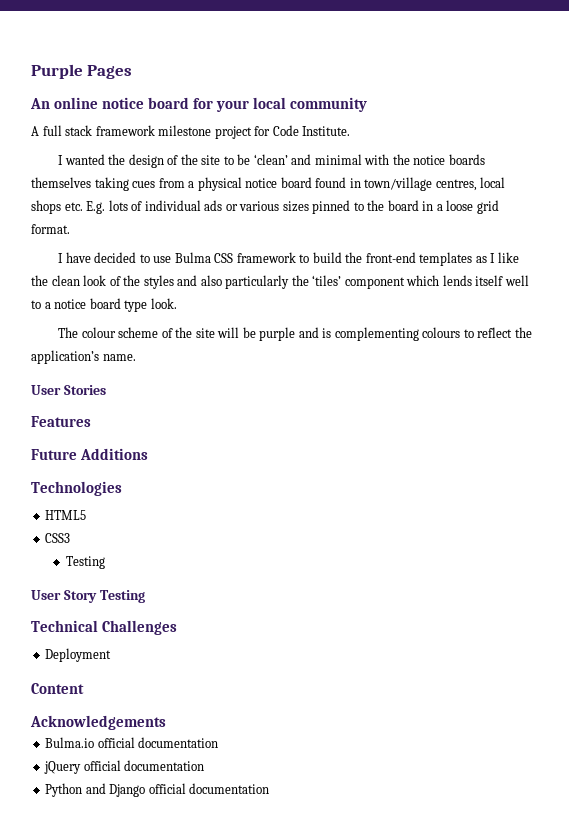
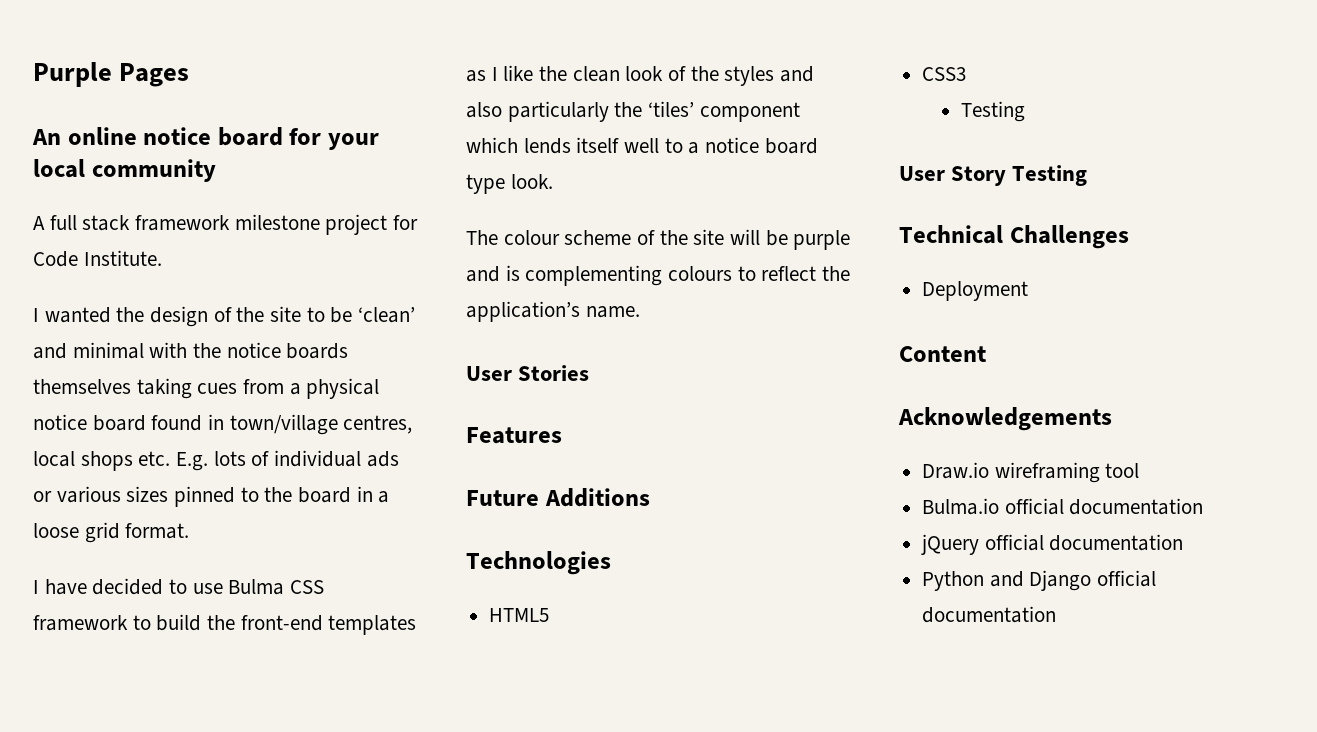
+ Draw.io wireframing tool

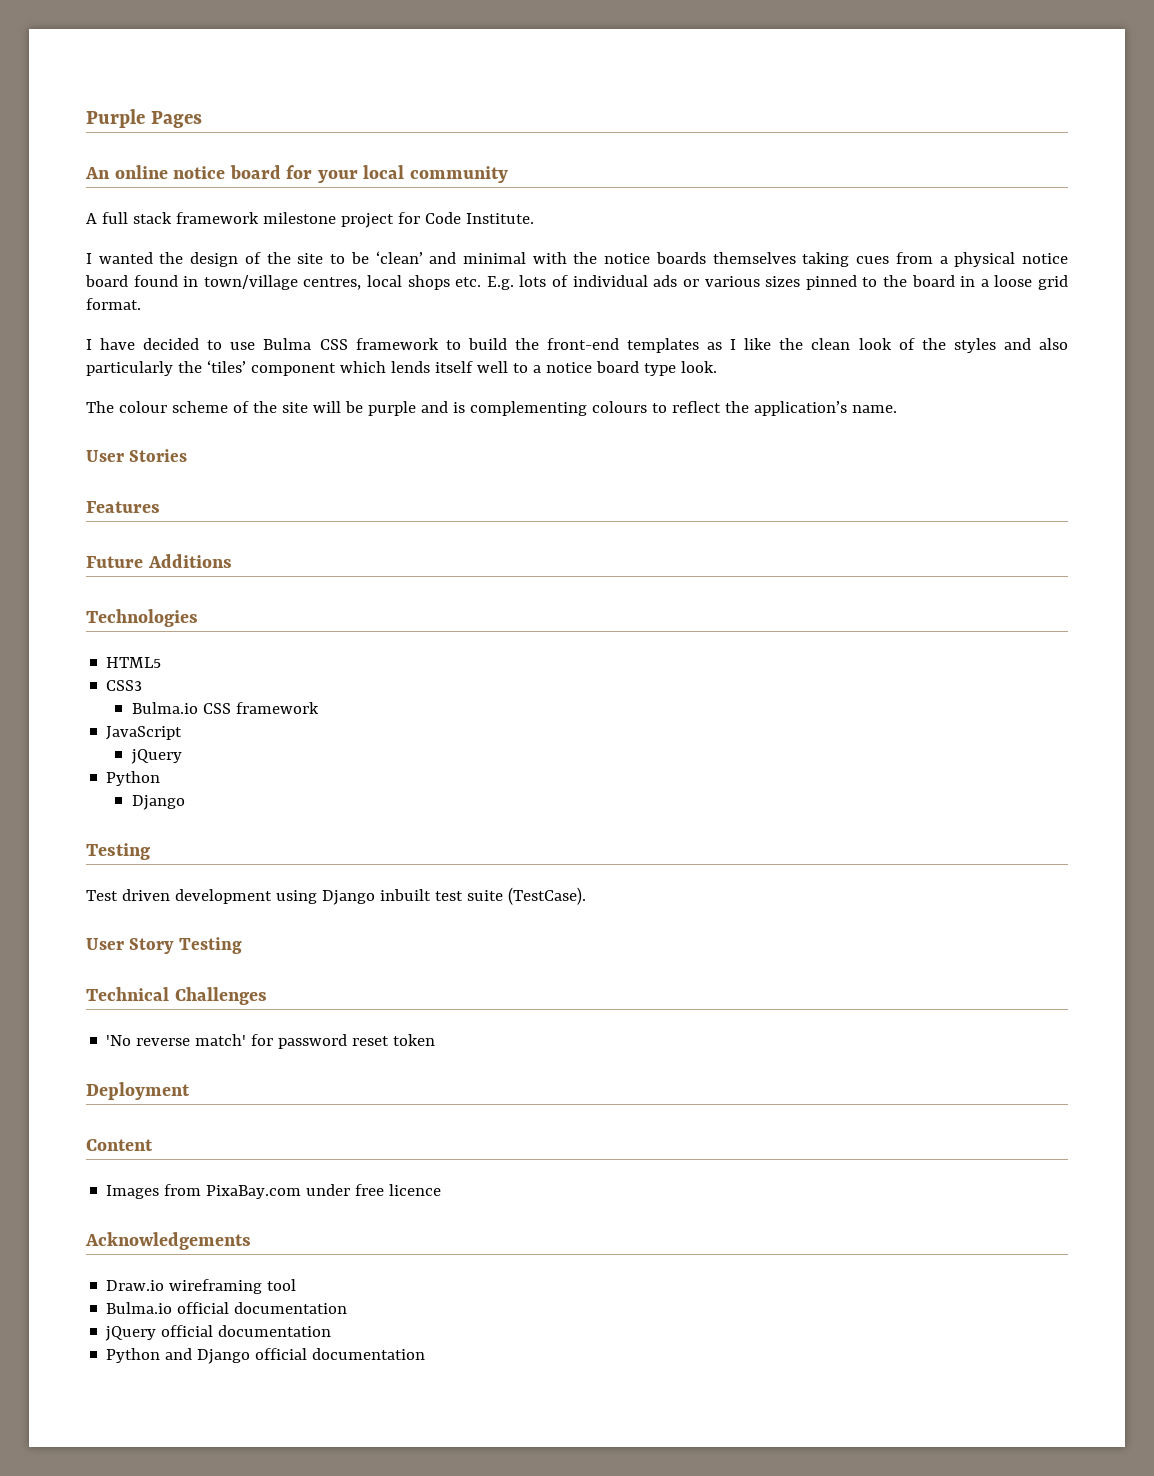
  CSS3
+ Bulma.io CSS framework
+ JavaScript
+ jQuery
+ Python
+ Django
  Testing
+ Test driven development using Django inbuilt test suite (TestCase).
+ 'No reverse match' for password reset token
  Deployment
  Content
+ Images from PixaBay.com under free licence

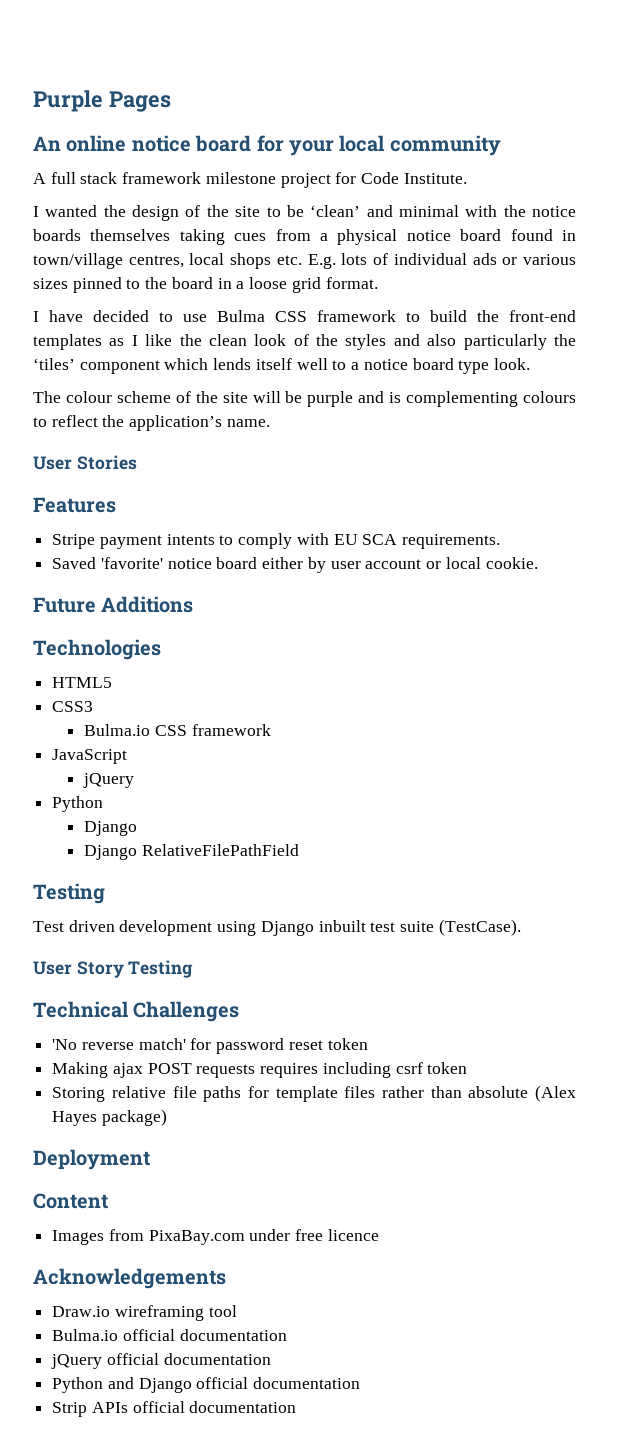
+ Stripe payment intents to comply with EU SCA requirements.
+ Saved 'favorite' notice board either by user account or local cookie.
+ Django RelativeFilePathField
+ Making ajax POST requests requires including csrf token
+ Storing relative file paths for template files rather than absolute (Alex Hayes package)
+ Strip APIs official documentation

